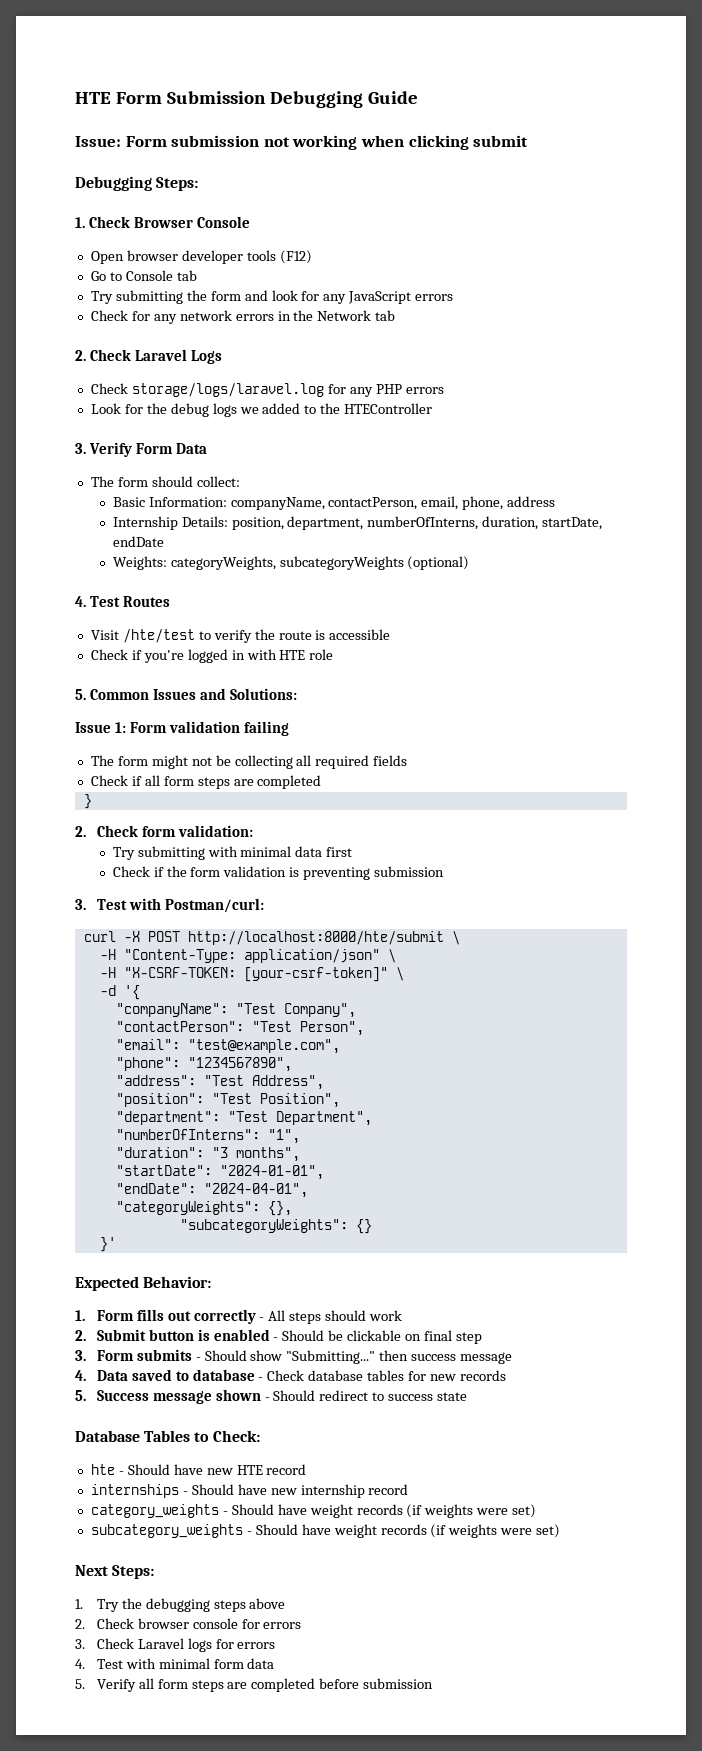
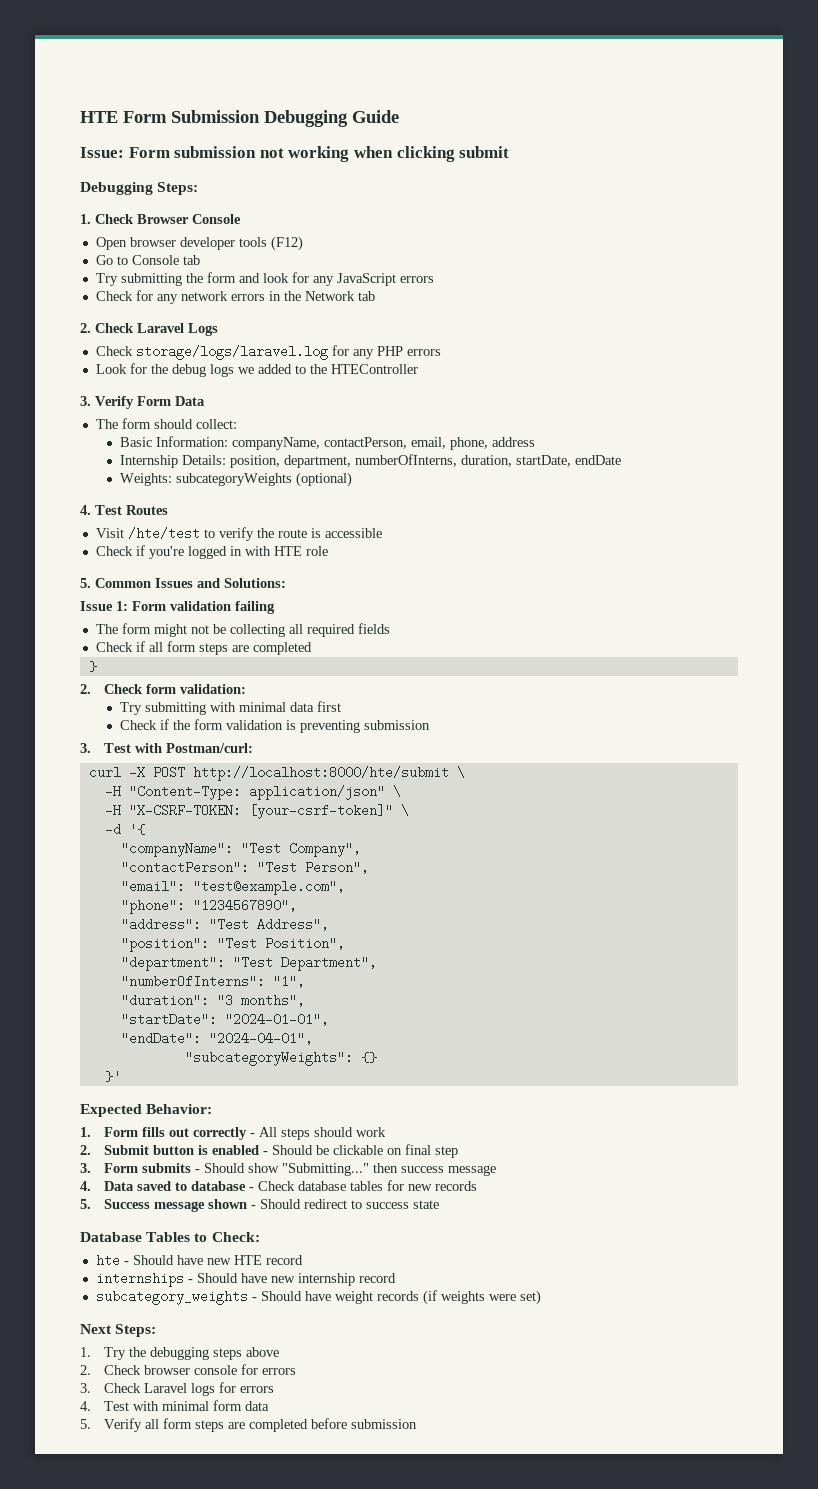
- Weights: categoryWeights, subcategoryWeights (optional)
+ Weights: subcategoryWeights (optional)
- "categoryWeights": {},
- category_weights - Should have weight records (if weights were set)

